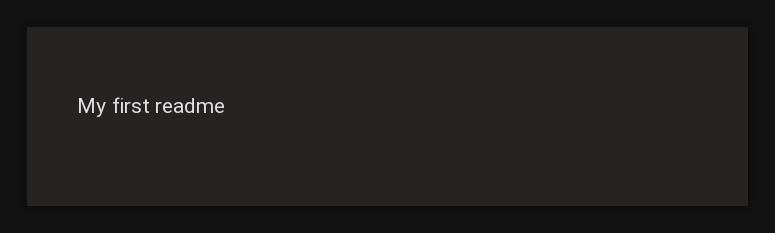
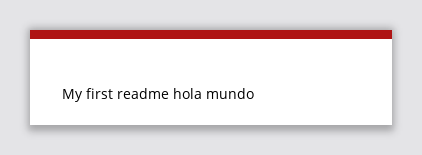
- My first readme
+ My first readme hola mundo

